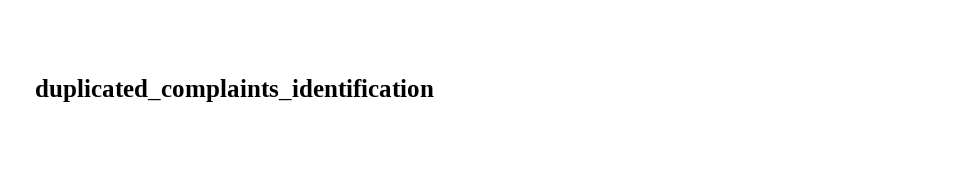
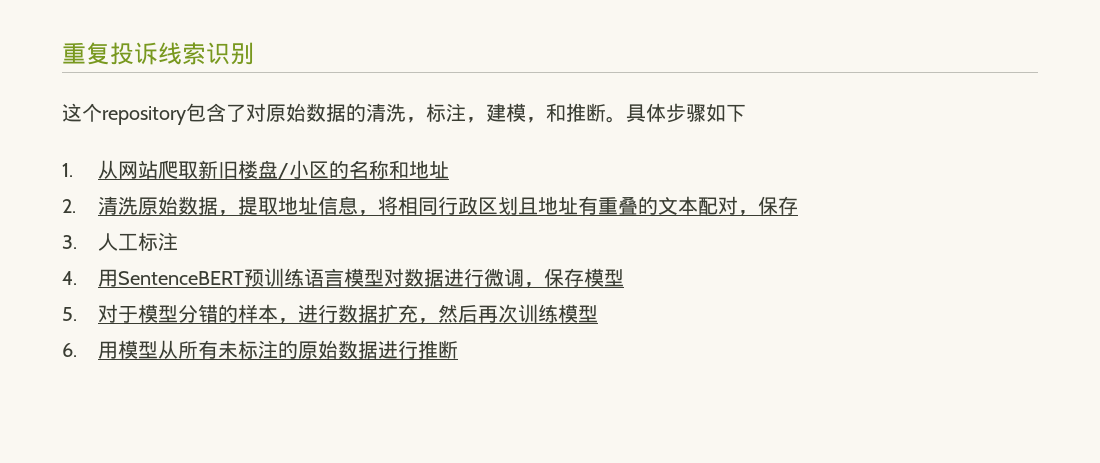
- duplicated_complaints_identification
+ 重复投诉线索识别
+ 这个repository包含了对原始数据的清洗，标注，建模，和推断。具体步骤如下
+ 1.从网站爬取新旧楼盘/小区的名称和地址
+ 2.清洗原始数据，提取地址信息，将相同行政区划且地址有重叠的文本配对，保存
+ 3.人工标注
+ 4.用SentenceBERT预训练语言模型对数据进行微调，保存模型
+ 5.对于模型分错的样本，进行数据扩充，然后再次训练模型
+ 6.用模型从所有未标注的原始数据进行推断

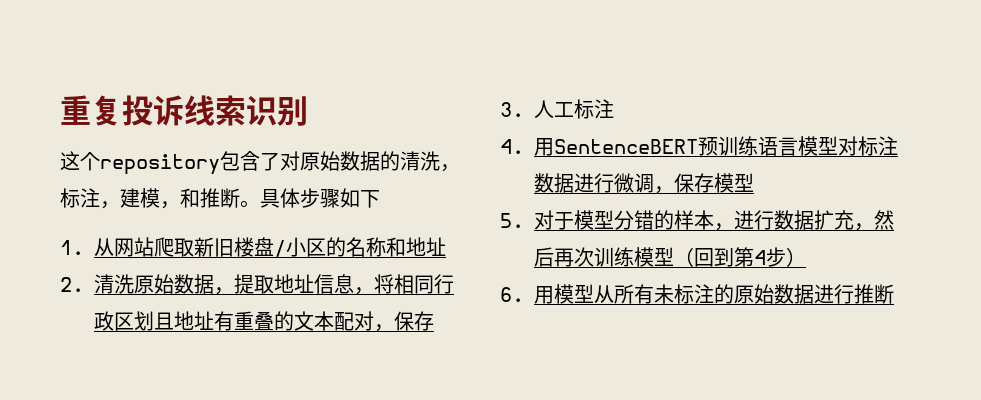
- 4.用SentenceBERT预训练语言模型对数据进行微调，保存模型
+ 4.用SentenceBERT预训练语言模型对标注数据进行微调，保存模型
- 5.对于模型分错的样本，进行数据扩充，然后再次训练模型
+ 5.对于模型分错的样本，进行数据扩充，然后再次训练模型（回到第4步）

